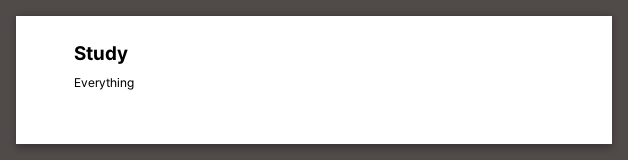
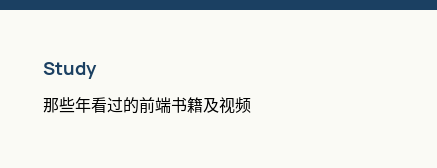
- Everything
+ 那些年看过的前端书籍及视频

